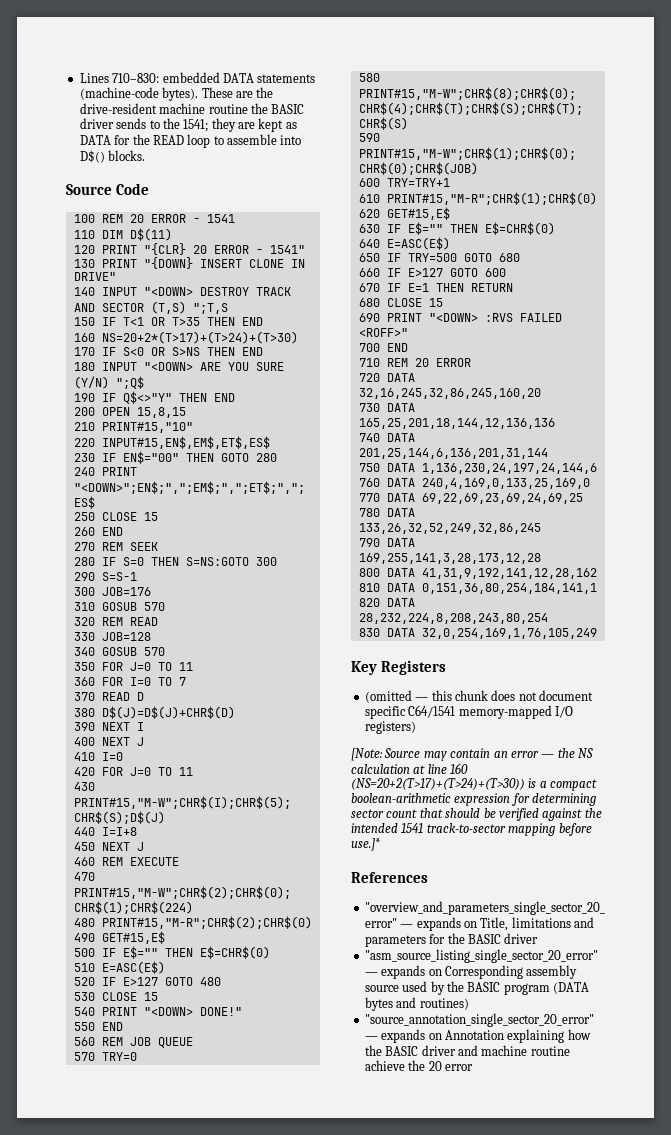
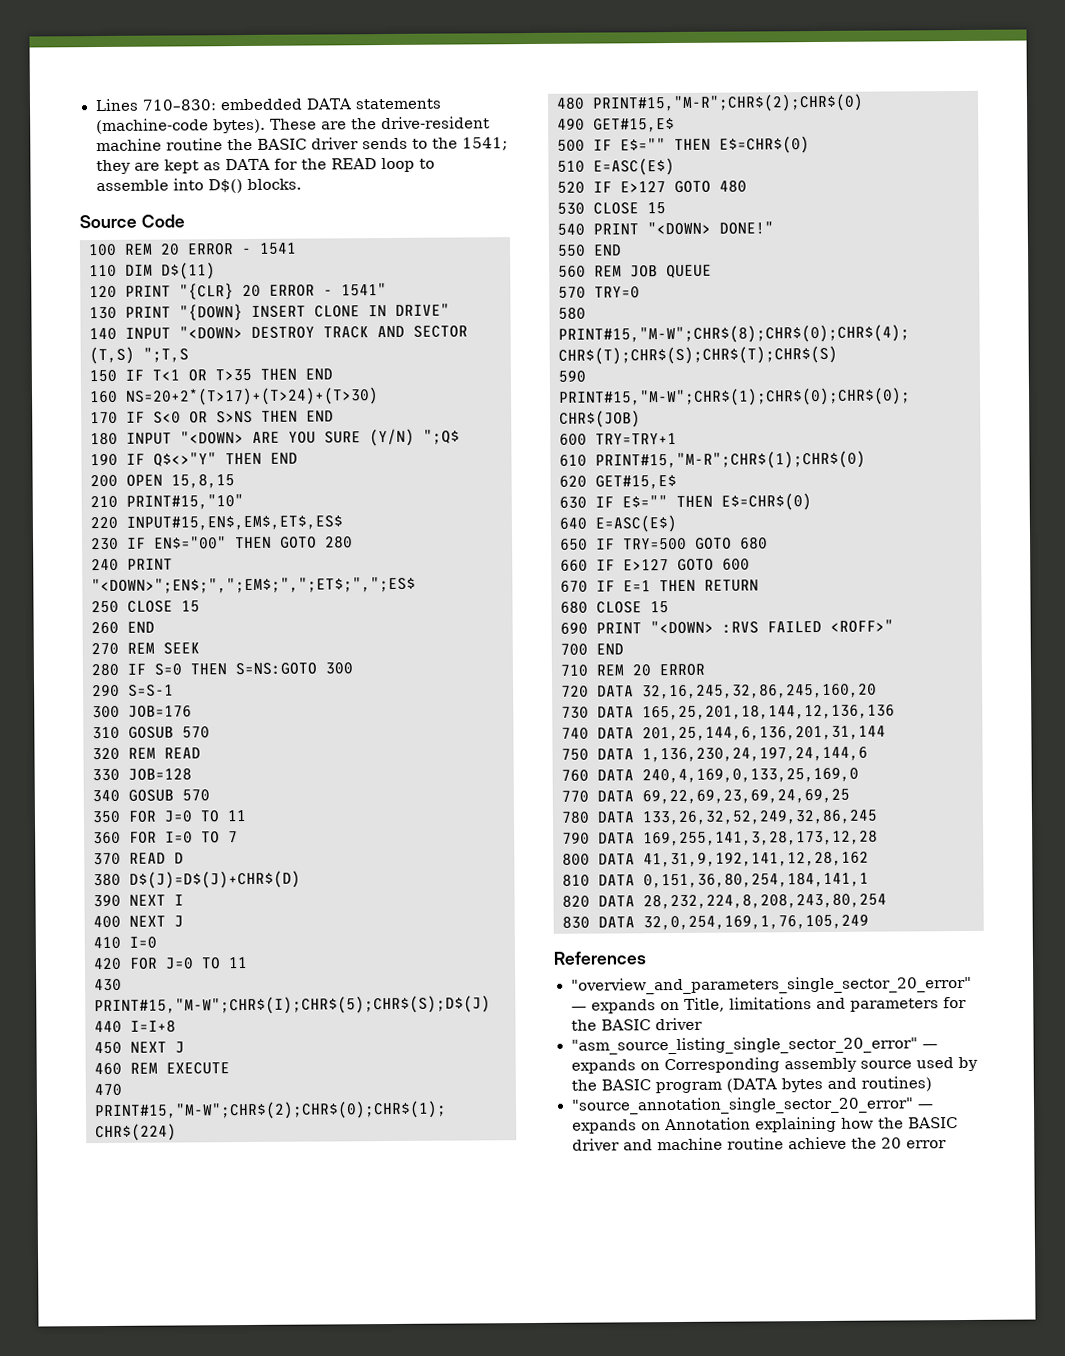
- Key Registers
- (omitted — this chunk does not document specific C64/1541 memory-mapped I/O registers)
- [Note: Source may contain an error — the NS calculation at line 160 (NS=20+2(T>17)+(T>24)+(T>30)) is a compact boolean-arithmetic expression for determining sector count that should be verified against the intended 1541 track-to-sector mapping before use.]*

